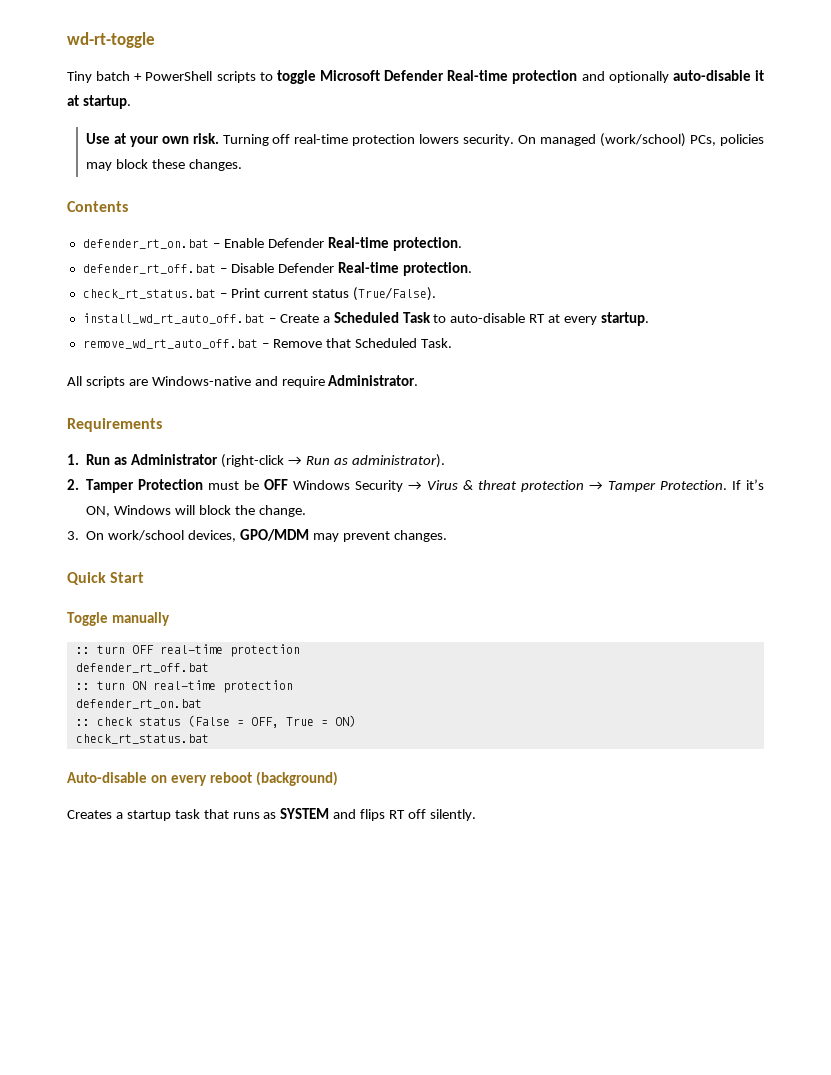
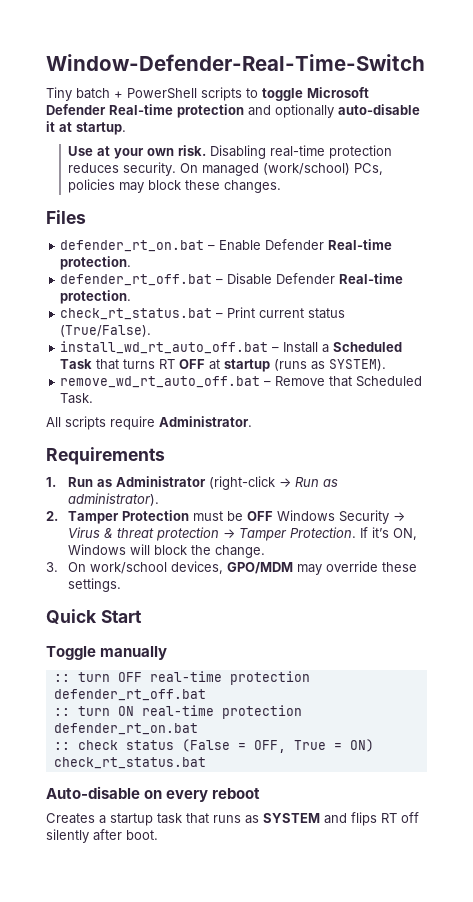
- wd-rt-toggle
+ Window-Defender-Real-Time-Switch
- Turning off real-time protection lowers security.
+ Disabling real-time protection reduces security.
- Contents
+ Files
- install_wd_rt_auto_off.bat – Create a Scheduled Task to auto-disable RT at every startup.
+ install_wd_rt_auto_off.bat – Install a Scheduled Task that turns RT OFF at startup (runs as SYSTEM).
- All scripts are Windows-native and require Administrator.
+ All scripts require Administrator.
- 3. On work/school devices, GPO/MDM may prevent changes.
+ 3. On work/school devices, GPO/MDM may override these settings.
- Auto-disable on every reboot (background)
+ Auto-disable on every reboot
- Creates a startup task that runs as SYSTEM and flips RT off silently.
+ Creates a startup task that runs as SYSTEM and flips RT off silently after boot.

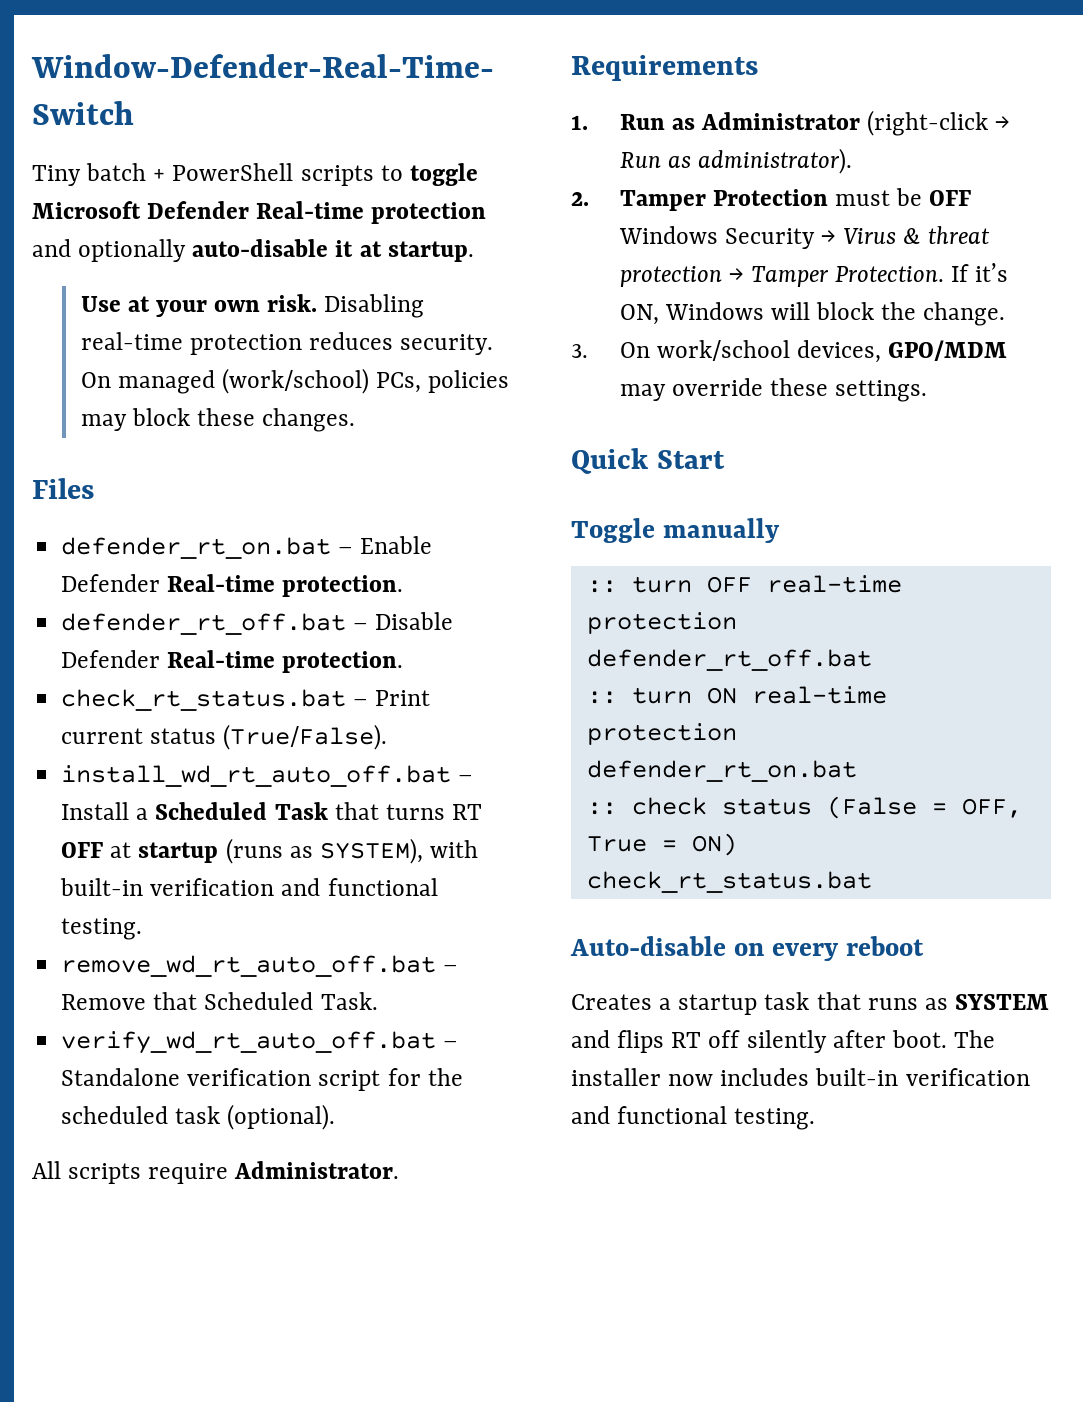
- install_wd_rt_auto_off.bat – Install a Scheduled Task that turns RT OFF at startup (runs as SYSTEM).
+ install_wd_rt_auto_off.bat – Install a Scheduled Task that turns RT OFF at startup (runs as SYSTEM), with built-in verification and functional testing.
+ verify_wd_rt_auto_off.bat – Standalone verification script for the scheduled task (optional).
+ The installer now includes built-in verification and functional testing.

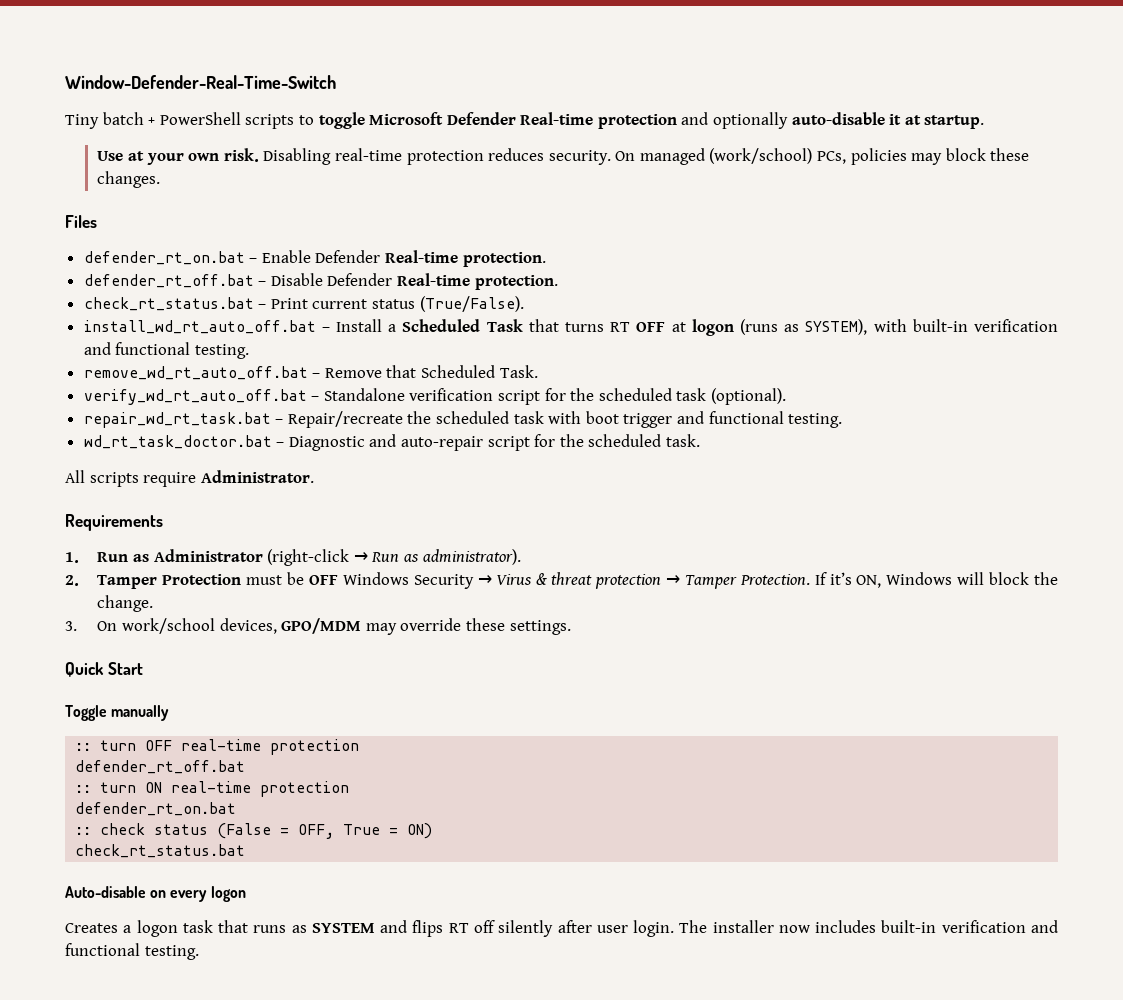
- install_wd_rt_auto_off.bat – Install a Scheduled Task that turns RT OFF at startup (runs as SYSTEM), with built-in verification and functional testing.
+ install_wd_rt_auto_off.bat – Install a Scheduled Task that turns RT OFF at logon (runs as SYSTEM), with built-in verification and functional testing.
+ repair_wd_rt_task.bat – Repair/recreate the scheduled task with boot trigger and functional testing.
+ wd_rt_task_doctor.bat – Diagnostic and auto-repair script for the scheduled task.
- Auto-disable on every reboot
+ Auto-disable on every logon
- Creates a startup task that runs as SYSTEM and flips RT off silently after boot.
+ Creates a logon task that runs as SYSTEM and flips RT off silently after user login.

